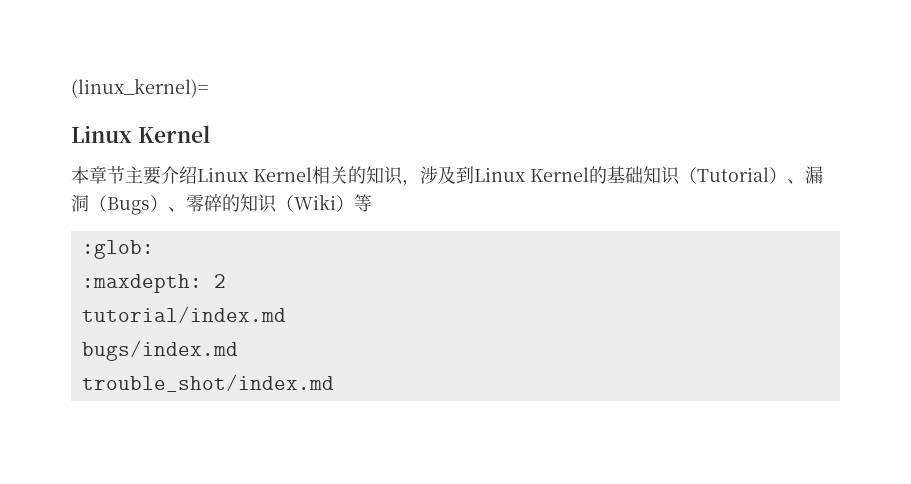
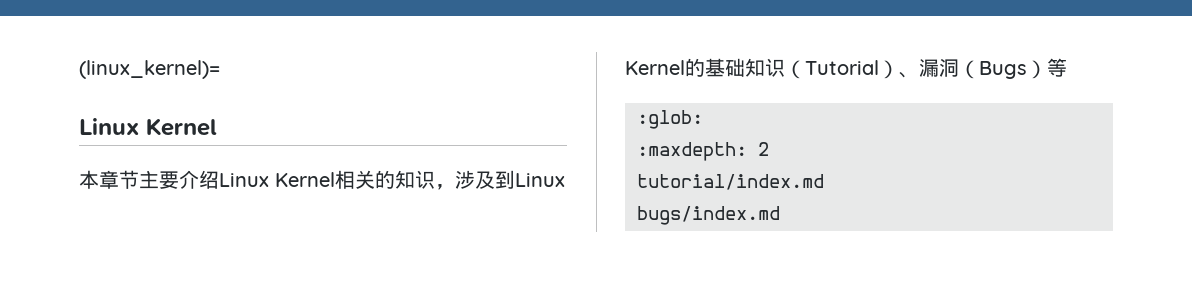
- 本章节主要介绍Linux Kernel相关的知识，涉及到Linux Kernel的基础知识（Tutorial）、漏洞（Bugs）、零碎的知识（Wiki）等
+ 本章节主要介绍Linux Kernel相关的知识，涉及到Linux Kernel的基础知识（Tutorial）、漏洞（Bugs）等
- trouble_shot/index.md

